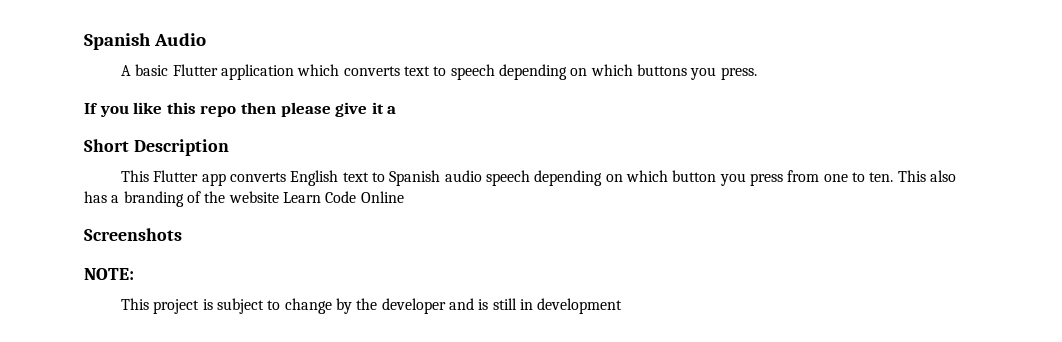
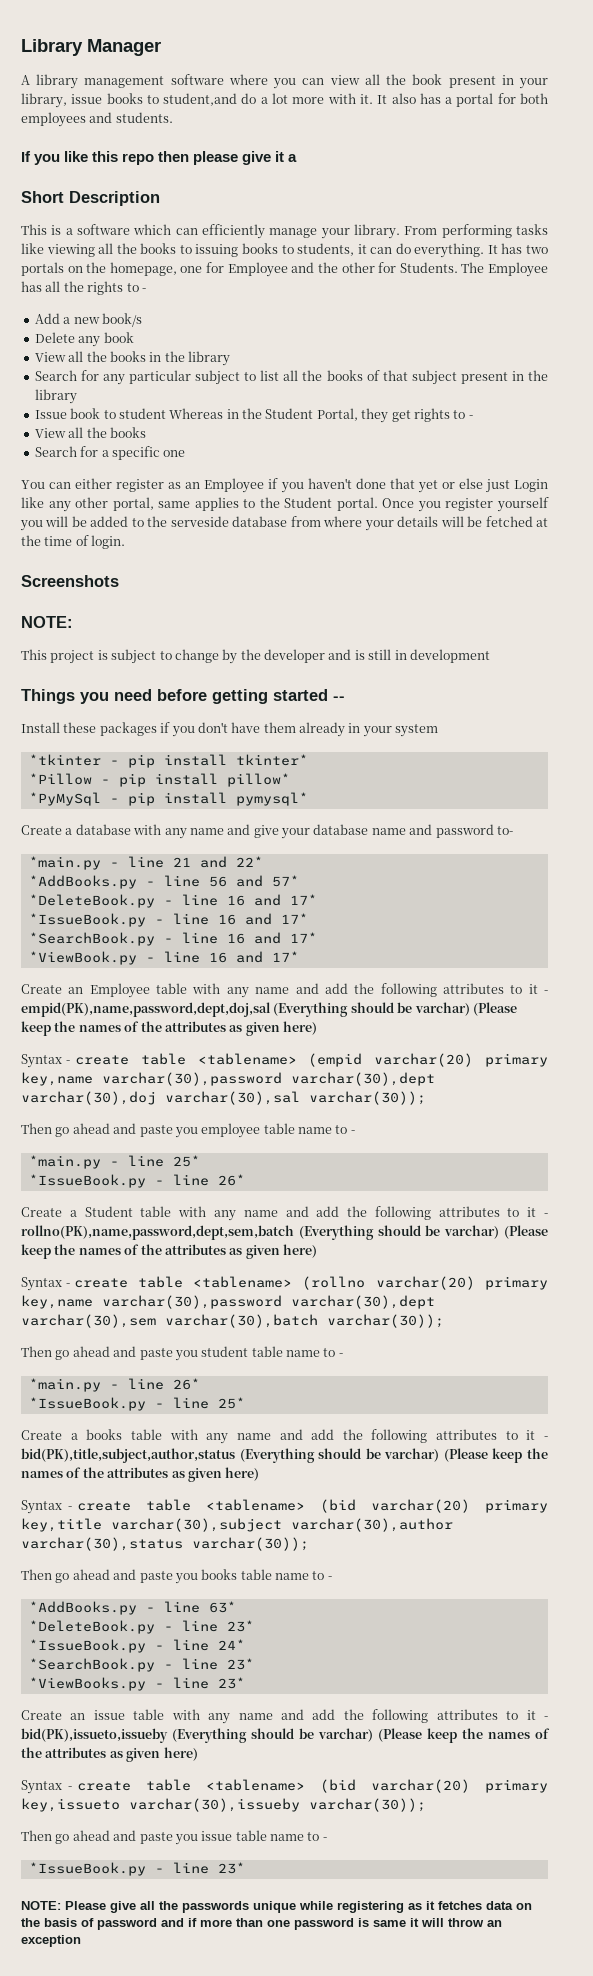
- Spanish Audio
+ Library Manager
- A basic Flutter application which converts text to speech depending on which buttons you press.
+ A library management software where you can view all the book present in your library, issue books to student,and do a lot more with it. It also has a portal for both employees and students.
- This Flutter app converts English text to Spanish audio speech depending on which button you press from one to ten. This also has a branding of the website Learn Code Online
+ This is a software which can efficiently manage your library. From performing tasks like viewing all the books to issuing books to students, it can do everything. It has two portals on the homepage, one for Employee and the other for Students. The Employee has all the rights to -
+ Add a new book/s
+ Delete any book
+ View all the books in the library
+ Search for any particular subject to list all the books of that subject present in the library
+ Issue book to student Whereas in the Student Portal, they get rights to -
+ View all the books
+ Search for a specific one
+ You can either register as an Employee if you haven't done that yet or else just Login like any other portal, same applies to the Student portal. Once you register yourself you will be added to the serveside database from where your details will be fetched at the time of login.
+ Things you need before getting started --
+ Install these packages if you don't have them already in your system
+ *tkinter - pip install tkinter*
+ *Pillow - pip install pillow*
+ *PyMySql - pip install pymysql*
+ Create a database with any name and give your database name and password to-
+ *main.py - line 21 and 22*
+ *AddBooks.py - line 56 and 57*
+ *DeleteBook.py - line 16 and 17*
+ *IssueBook.py - line 16 and 17*
+ *SearchBook.py - line 16 and 17*
+ *ViewBook.py - line 16 and 17*
+ Create an Employee table with any name and add the following attributes to it - empid(PK),name,password,dept,doj,sal (Everything should be varchar) (Please keep the names of the attributes as given here)
+ Syntax - create table <tablename> (empid varchar(20) primary key,name varchar(30),password varchar(30),dept varchar(30),doj varchar(30),sal varchar(30));
+ Then go ahead and paste you employee table name to -
+ *main.py - line 25*
+ *IssueBook.py - line 26*
+ Create a Student table with any name and add the following attributes to it - rollno(PK),name,password,dept,sem,batch (Everything should be varchar) (Please keep the names of the attributes as given here)
+ Syntax - create table <tablename> (rollno varchar(20) primary key,name varchar(30),password varchar(30),dept varchar(30),sem varchar(30),batch varchar(30));
+ Then go ahead and paste you student table name to -
+ *main.py - line 26*
+ *IssueBook.py - line 25*
+ Create a books table with any name and add the following attributes to it - bid(PK),title,subject,author,status (Everything should be varchar) (Please keep the names of the attributes as given here)
+ Syntax - create table <tablename> (bid varchar(20) primary key,title varchar(30),subject varchar(30),author varchar(30),status varchar(30));
+ Then go ahead and paste you books table name to -
+ *AddBooks.py - line 63*
+ *DeleteBook.py - line 23*
+ *IssueBook.py - line 24*
+ *SearchBook.py - line 23*
+ *ViewBooks.py - line 23*
+ Create an issue table with any name and add the following attributes to it - bid(PK),issueto,issueby (Everything should be varchar) (Please keep the names of the attributes as given here)
+ Syntax - create table <tablename> (bid varchar(20) primary key,issueto varchar(30),issueby varchar(30));
+ Then go ahead and paste you issue table name to -
+ *IssueBook.py - line 23*
+ NOTE: Please give all the passwords unique while registering as it fetches data on the basis of password and if more than one password is same it will throw an exception

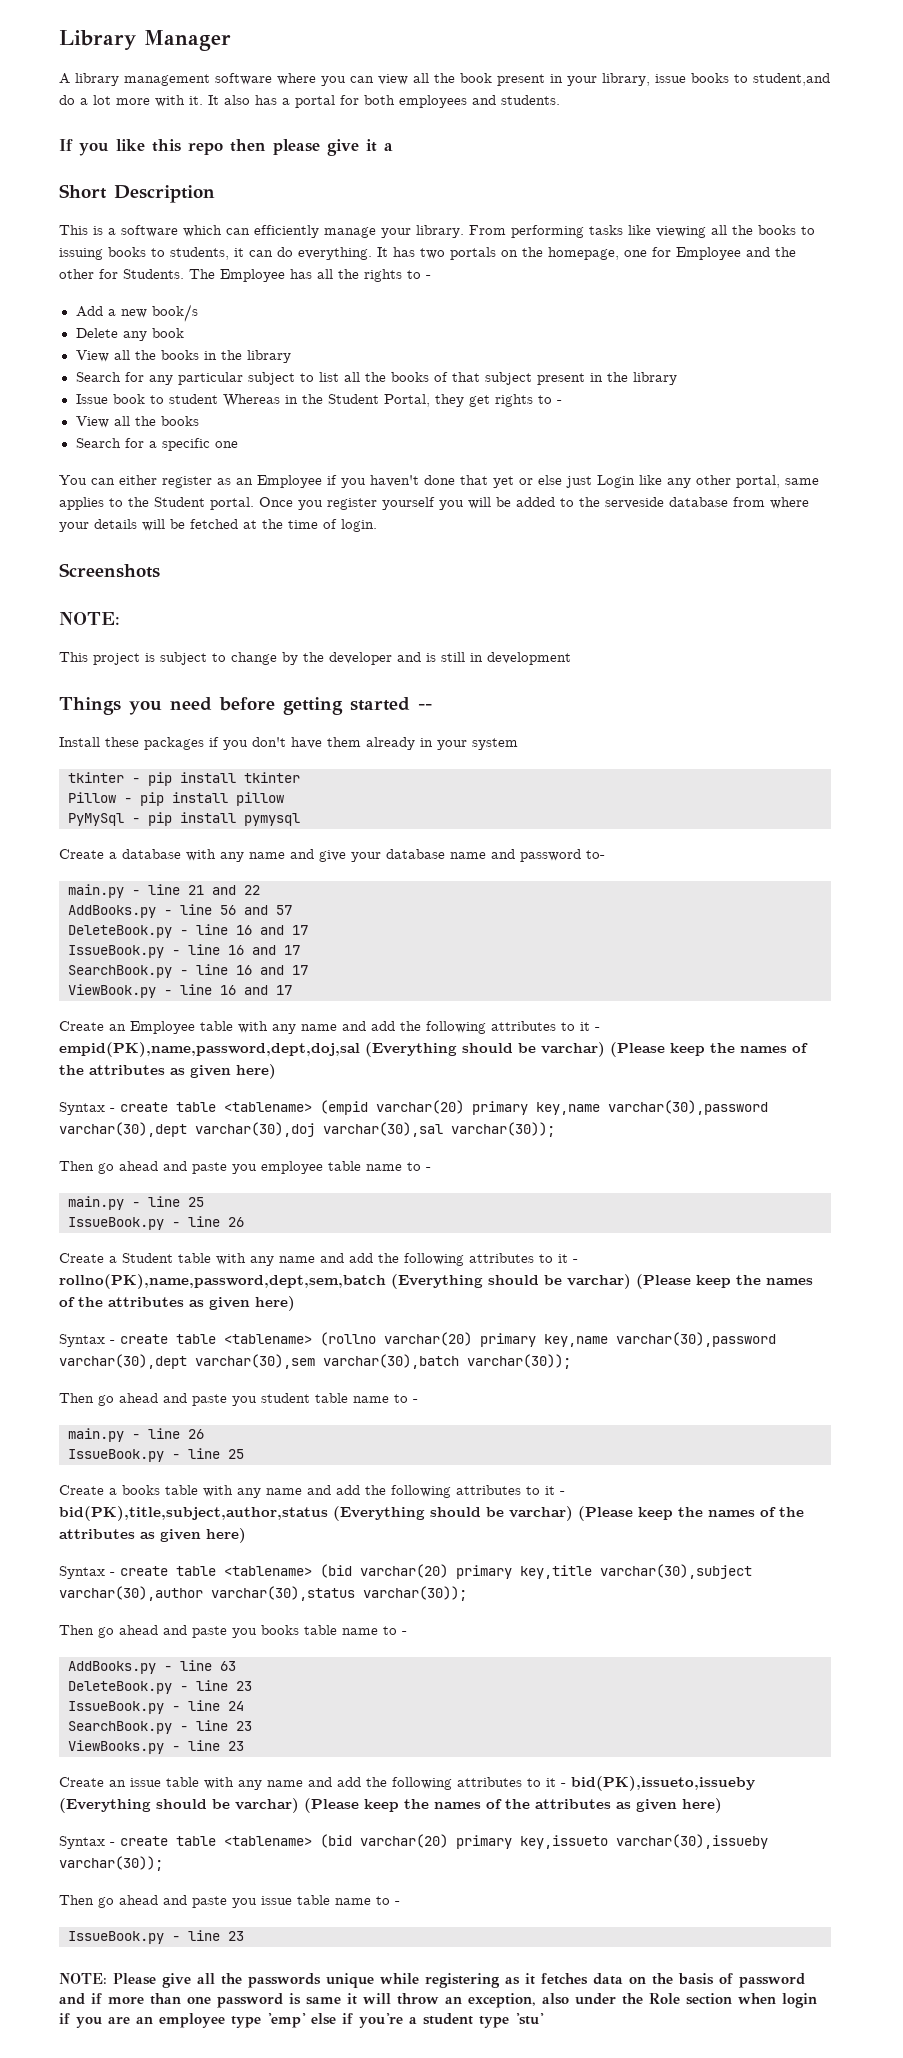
- *tkinter - pip install tkinter*
- *Pillow - pip install pillow*
- *PyMySql - pip install pymysql*
+ tkinter - pip install tkinter
+ Pillow - pip install pillow
+ PyMySql - pip install pymysql
- *main.py - line 21 and 22*
- *AddBooks.py - line 56 and 57*
- *DeleteBook.py - line 16 and 17*
- *IssueBook.py - line 16 and 17*
- *SearchBook.py - line 16 and 17*
- *ViewBook.py - line 16 and 17*
+ main.py - line 21 and 22
+ AddBooks.py - line 56 and 57
+ DeleteBook.py - line 16 and 17
+ IssueBook.py - line 16 and 17
+ SearchBook.py - line 16 and 17
+ ViewBook.py - line 16 and 17
- *main.py - line 25*
- *IssueBook.py - line 26*
+ main.py - line 25
+ IssueBook.py - line 26
- *main.py - line 26*
- *IssueBook.py - line 25*
+ main.py - line 26
+ IssueBook.py - line 25
- *AddBooks.py - line 63*
- *DeleteBook.py - line 23*
- *IssueBook.py - line 24*
- *SearchBook.py - line 23*
- *ViewBooks.py - line 23*
+ AddBooks.py - line 63
+ DeleteBook.py - line 23
+ IssueBook.py - line 24
+ SearchBook.py - line 23
+ ViewBooks.py - line 23
- *IssueBook.py - line 23*
+ IssueBook.py - line 23
- NOTE: Please give all the passwords unique while registering as it fetches data on the basis of password and if more than one password is same it will throw an exception
+ NOTE: Please give all the passwords unique while registering as it fetches data on the basis of password and if more than one password is same it will throw an exception, also under the Role section when login if you are an employee type 'emp' else if you're a student type 'stu'

